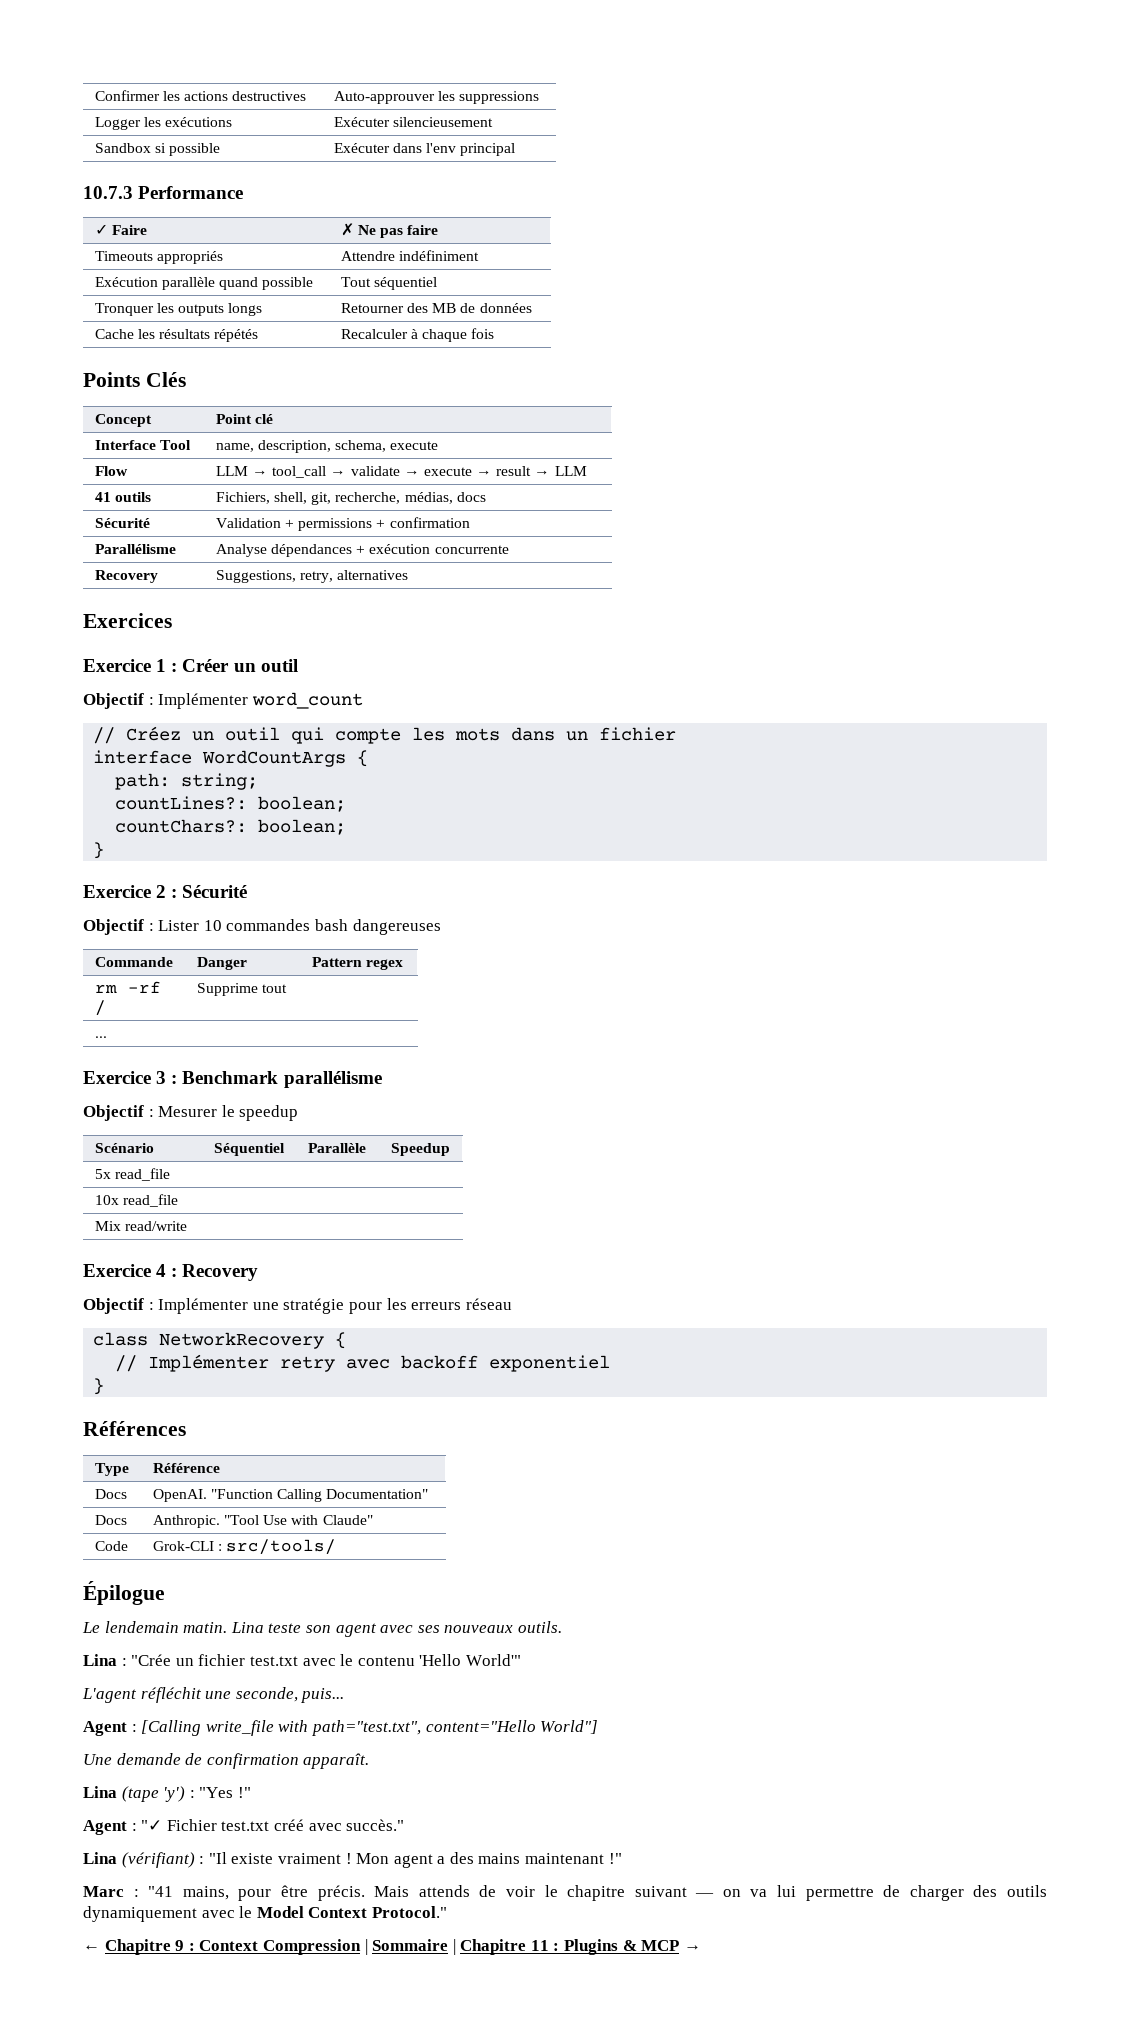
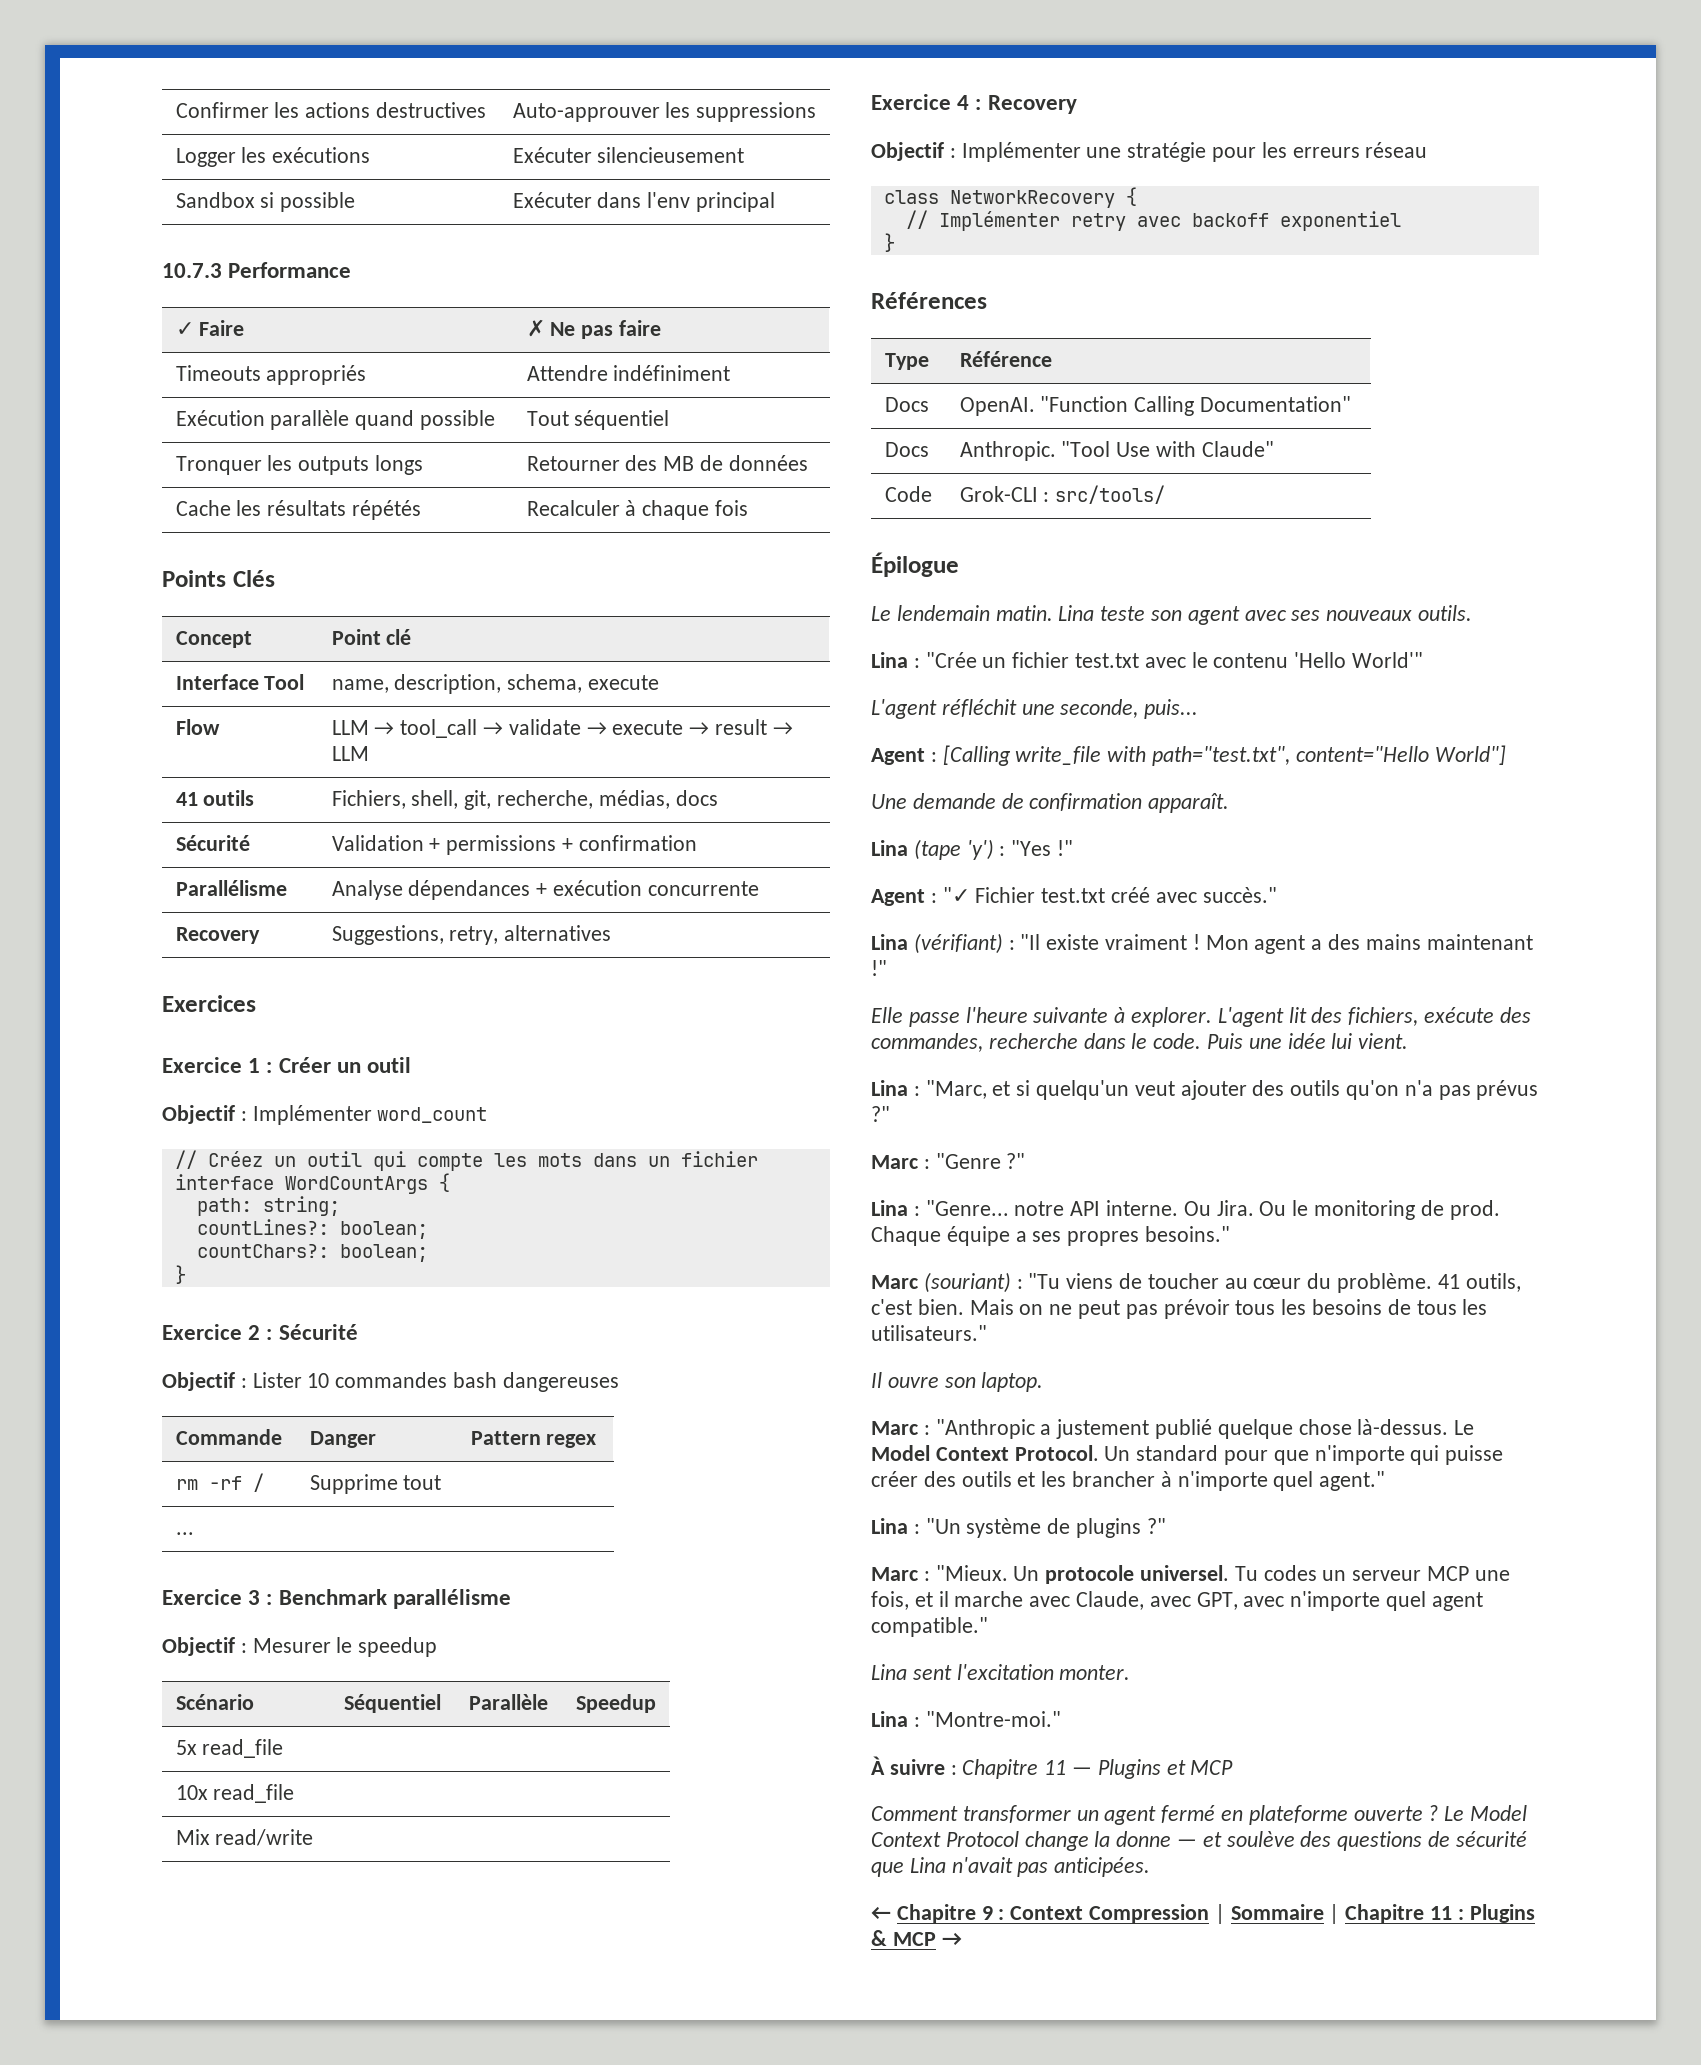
- Marc : "41 mains, pour être précis. Mais attends de voir le chapitre suivant — on va lui permettre de charger des outils dynamiquement avec le Model Context Protocol."
+ Elle passe l'heure suivante à explorer. L'agent lit des fichiers, exécute des commandes, recherche dans le code. Puis une idée lui vient.
+ Lina : "Marc, et si quelqu'un veut ajouter des outils qu'on n'a pas prévus ?"
+ Marc : "Genre ?"
+ Lina : "Genre... notre API interne. Ou Jira. Ou le monitoring de prod. Chaque équipe a ses propres besoins."
+ Marc (souriant) : "Tu viens de toucher au cœur du problème. 41 outils, c'est bien. Mais on ne peut pas prévoir tous les besoins de tous les utilisateurs."
+ Il ouvre son laptop.
+ Marc : "Anthropic a justement publié quelque chose là-dessus. Le Model Context Protocol. Un standard pour que n'importe qui puisse créer des outils et les brancher à n'importe quel agent."
+ Lina : "Un système de plugins ?"
+ Marc : "Mieux. Un protocole universel. Tu codes un serveur MCP une fois, et il marche avec Claude, avec GPT, avec n'importe quel agent compatible."
+ Lina sent l'excitation monter.
+ Lina : "Montre-moi."
+ À suivre : Chapitre 11 — Plugins et MCP
+ Comment transformer un agent fermé en plateforme ouverte ? Le Model Context Protocol change la donne — et soulève des questions de sécurité que Lina n'avait pas anticipées.

